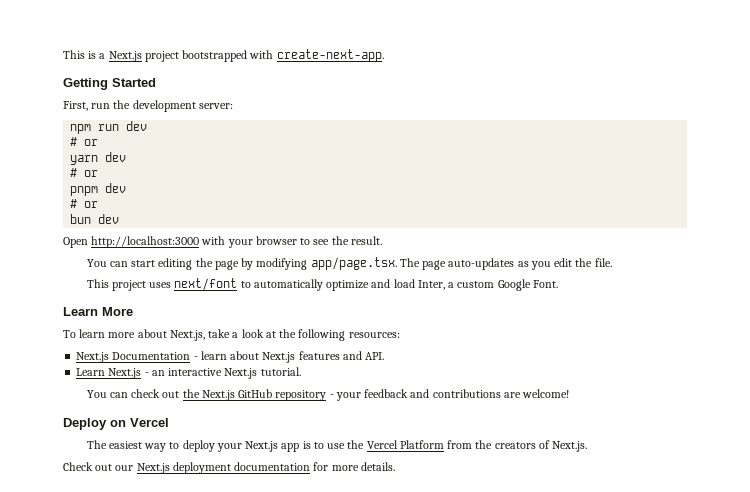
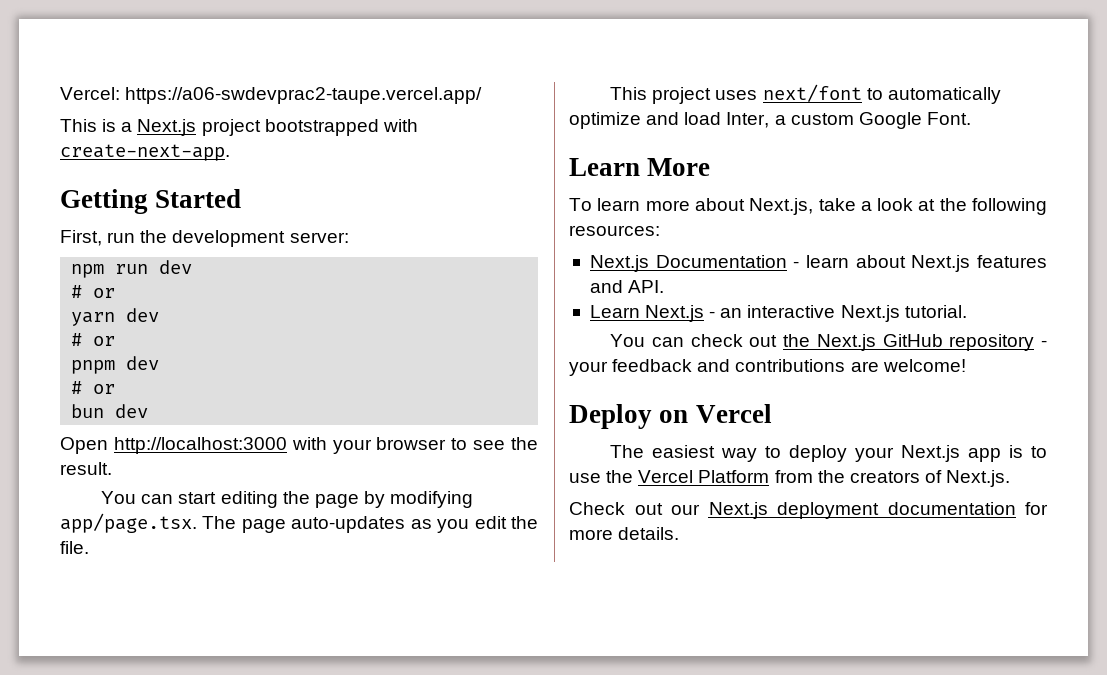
+ Vercel: https://a06-swdevprac2-taupe.vercel.app/

